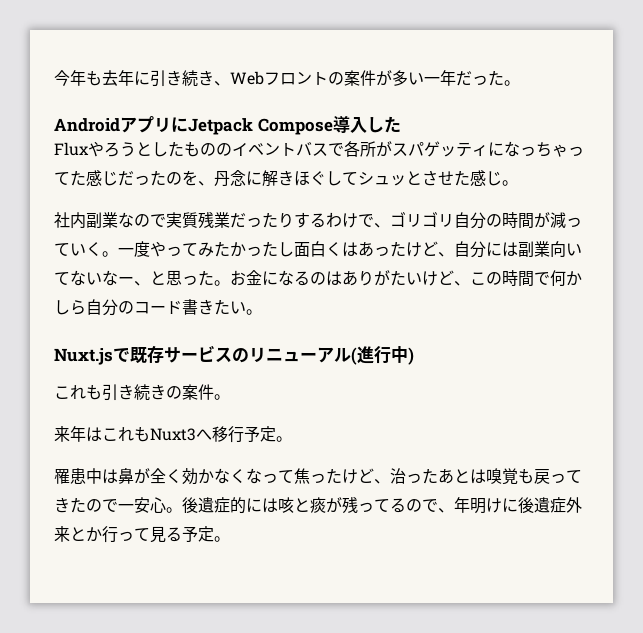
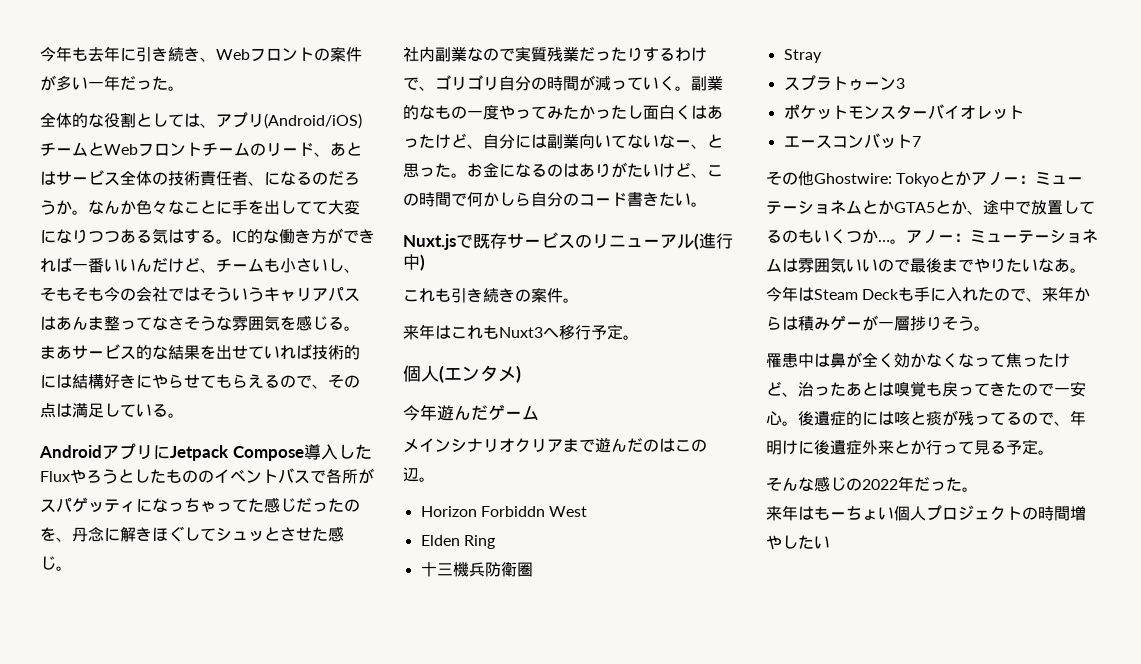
+ 全体的な役割としては、アプリ(Android/iOS)チームとWebフロントチームのリード、あとはサービス全体の技術責任者、になるのだろうか。なんか色々なことに手を出してて大変になりつつある気はする。IC的な働き方ができれば一番いいんだけど、チームも小さいし、そもそも今の会社ではそういうキャリアパスはあんま整ってなさそうな雰囲気を感じる。まあサービス的な結果を出せていれば技術的には結構好きにやらせてもらえるので、その点は満足している。
- 一度やってみたかったし面白くはあったけど、自分には副業向いてないなー、と思った。
+ 副業的なもの一度やってみたかったし面白くはあったけど、自分には副業向いてないなー、と思った。
+ 個人(エンタメ)
+ 今年遊んだゲーム
+ メインシナリオクリアまで遊んだのはこの辺。
+ Horizon Forbiddn West
+ Elden Ring
+ 十三機兵防衛圏
+ Stray
+ スプラトゥーン3
+ ポケットモンスターバイオレット
+ エースコンバット7
+ その他Ghostwire: Tokyoとかアノー：ミューテーショネムとかGTA5とか、途中で放置してるのもいくつか…。アノー：ミューテーショネムは雰囲気いいので最後までやりたいなあ。今年はSteam Deckも手に入れたので、来年からは積みゲーが一層捗りそう。
+ そんな感じの2022年だった。
+ 来年はもーちょい個人プロジェクトの時間増やしたい

